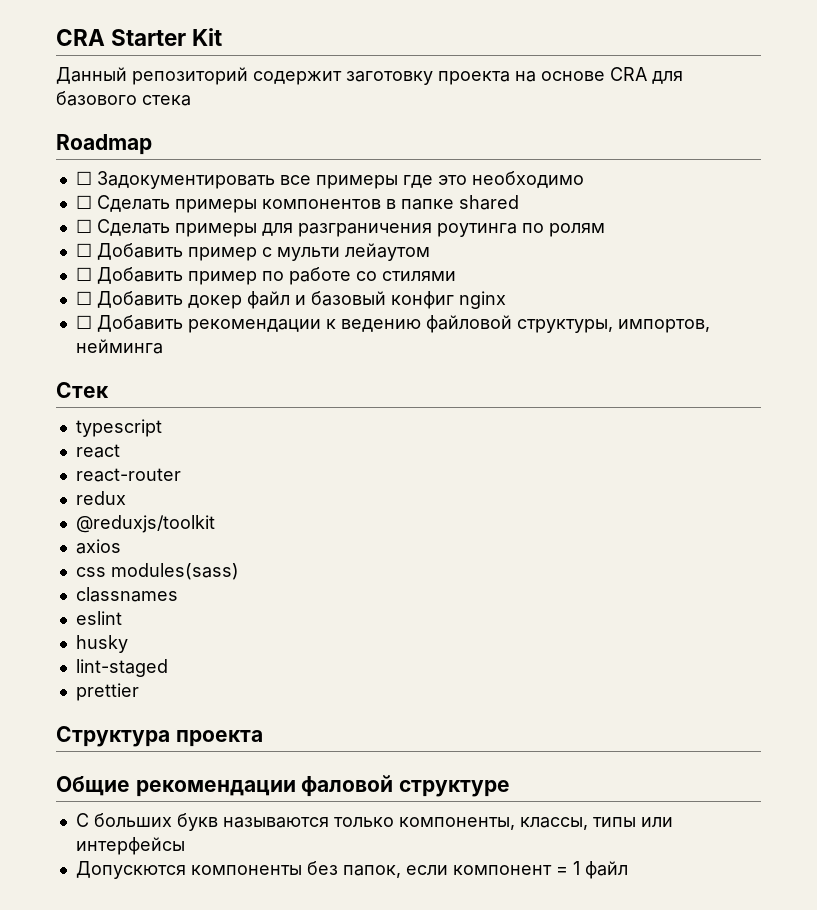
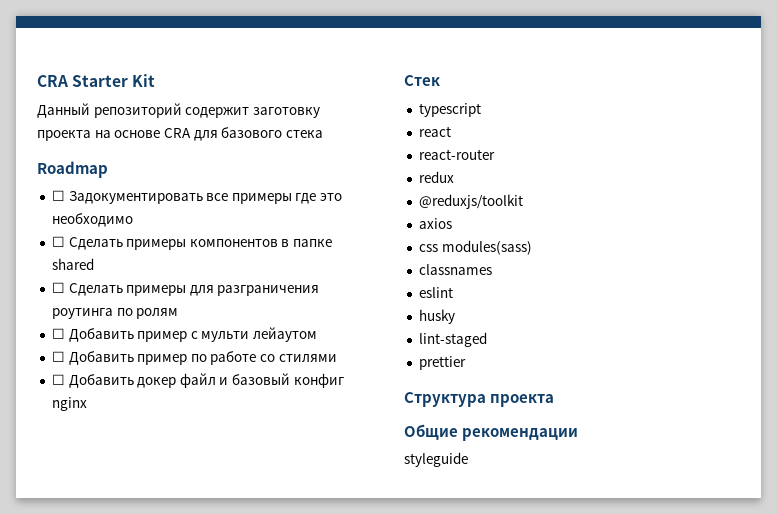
- ☐ Добавить рекомендации к ведению файловой структуры, импортов, нейминга
- Общие рекомендации фаловой структуре
- С больших букв называются только компоненты, классы, типы или интерфейсы
- Допускются компоненты без папок, если компонент = 1 файл
+ Общие рекомендации
+ styleguide

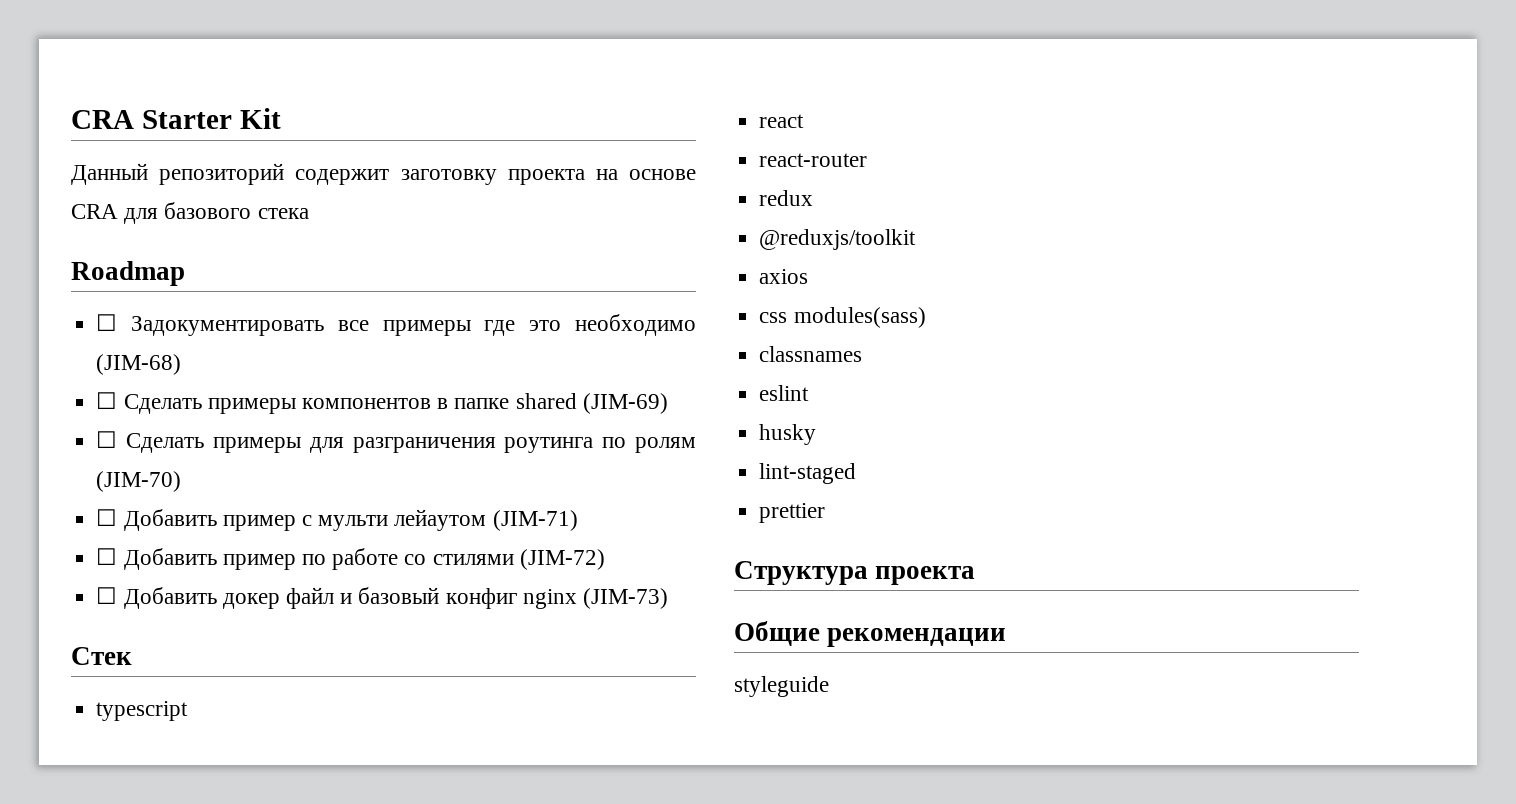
- ☐ Задокументировать все примеры где это необходимо
+ ☐ Задокументировать все примеры где это необходимо (JIM-68)
- ☐ Сделать примеры компонентов в папке shared
+ ☐ Сделать примеры компонентов в папке shared (JIM-69)
- ☐ Сделать примеры для разграничения роутинга по ролям
+ ☐ Сделать примеры для разграничения роутинга по ролям (JIM-70)
- ☐ Добавить пример с мульти лейаутом
+ ☐ Добавить пример с мульти лейаутом (JIM-71)
- ☐ Добавить пример по работе со стилями
+ ☐ Добавить пример по работе со стилями (JIM-72)
- ☐ Добавить докер файл и базовый конфиг nginx
+ ☐ Добавить докер файл и базовый конфиг nginx (JIM-73)

